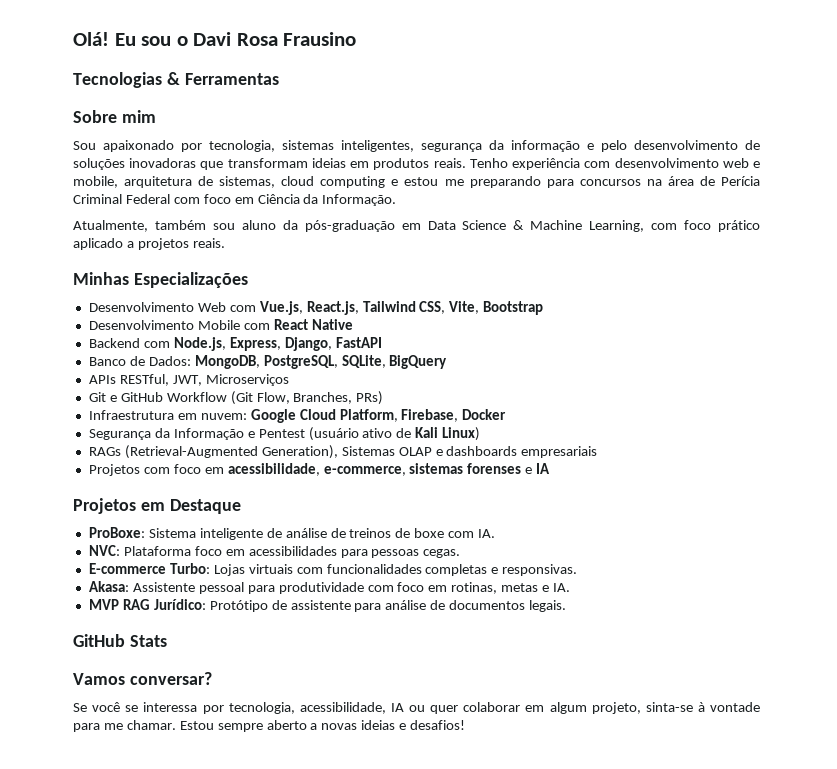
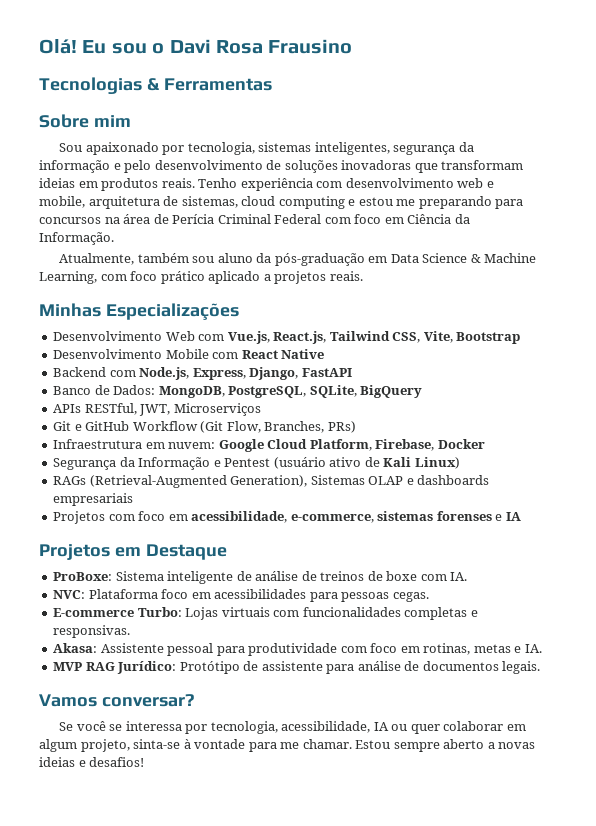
- GitHub Stats

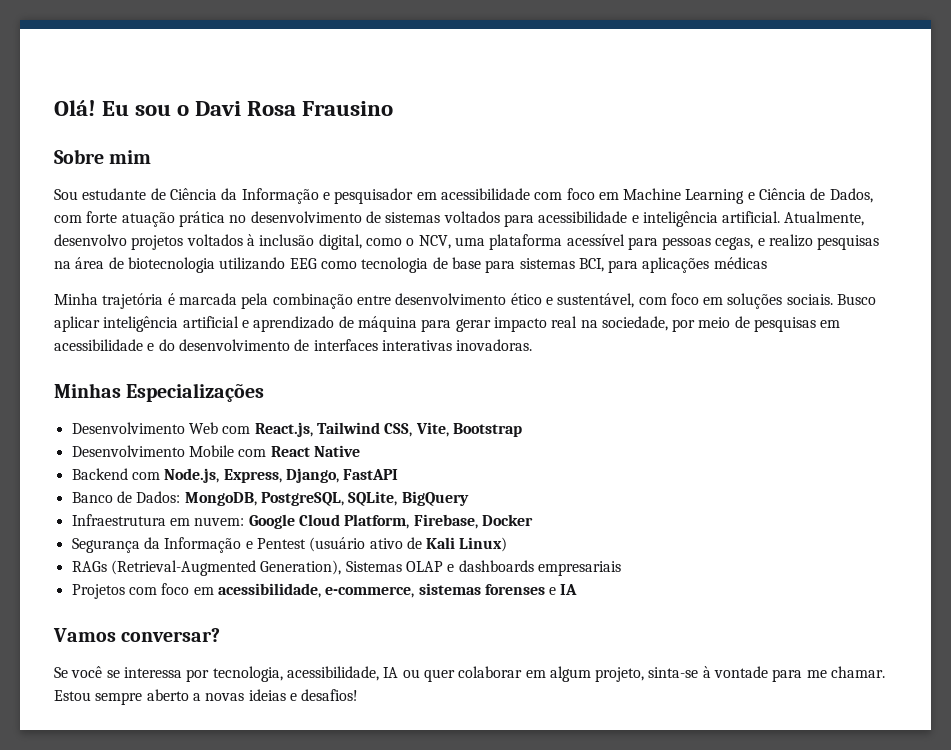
- Tecnologias & Ferramentas
- Sou apaixonado por tecnologia, sistemas inteligentes, segurança da informação e pelo desenvolvimento de soluções inovadoras que transformam ideias em produtos reais. Tenho experiência com desenvolvimento web e mobile, arquitetura de sistemas, cloud computing e estou me preparando para concursos na área de Perícia Criminal Federal com foco em Ciência da Informação.
- Atualmente, também sou aluno da pós-graduação em Data Science & Machine Learning, com foco prático aplicado a projetos reais.
+ Sou estudante de Ciência da Informação e pesquisador em acessibilidade com foco em Machine Learning e Ciência de Dados, com forte atuação prática no desenvolvimento de sistemas voltados para acessibilidade e inteligência artificial. Atualmente, desenvolvo projetos voltados à inclusão digital, como o NCV, uma plataforma acessível para pessoas cegas, e realizo pesquisas na área de biotecnologia utilizando EEG como tecnologia de base para sistemas BCI, para aplicações médicas
+ Minha trajetória é marcada pela combinação entre desenvolvimento ético e sustentável, com foco em soluções sociais. Busco aplicar inteligência artificial e aprendizado de máquina para gerar impacto real na sociedade, por meio de pesquisas em acessibilidade e do desenvolvimento de interfaces interativas inovadoras.
- Desenvolvimento Web com Vue.js, React.js, Tailwind CSS, Vite, Bootstrap
+ Desenvolvimento Web com React.js, Tailwind CSS, Vite, Bootstrap
- APIs RESTful, JWT, Microserviços
- Git e GitHub Workflow (Git Flow, Branches, PRs)
- Projetos em Destaque
- ProBoxe: Sistema inteligente de análise de treinos de boxe com IA.
- NVC: Plataforma foco em acessibilidades para pessoas cegas.
- E-commerce Turbo: Lojas virtuais com funcionalidades completas e responsivas.
- Akasa: Assistente pessoal para produtividade com foco em rotinas, metas e IA.
- MVP RAG Jurídico: Protótipo de assistente para análise de documentos legais.

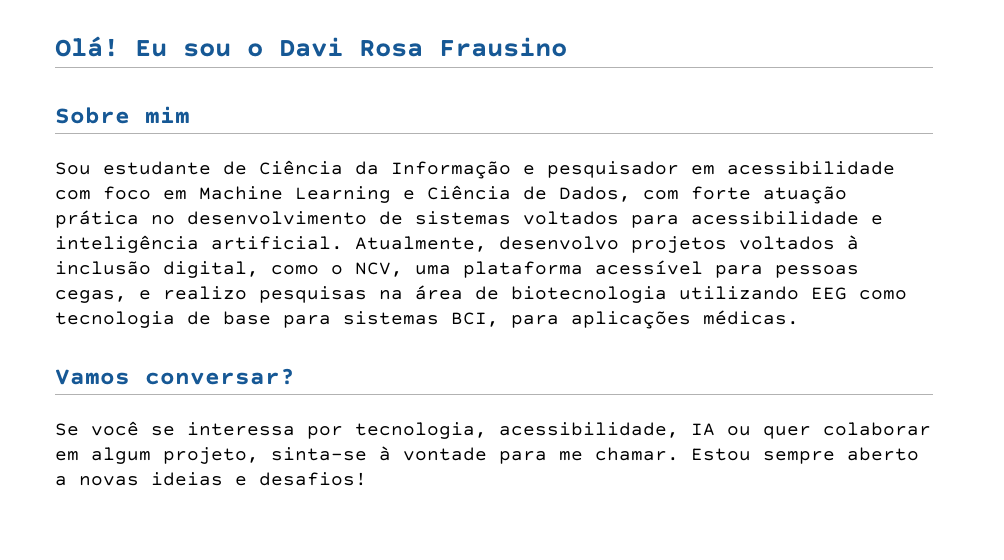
- Atualmente, desenvolvo projetos voltados à inclusão digital, como o NCV, uma plataforma acessível para pessoas cegas, e realizo pesquisas na área de biotecnologia utilizando EEG como tecnologia de base para sistemas BCI, para aplicações médicas
- Minha trajetória é marcada pela combinação entre desenvolvimento ético e sustentável, com foco em soluções sociais. Busco aplicar inteligência artificial e aprendizado de máquina para gerar impacto real na sociedade, por meio de pesquisas em acessibilidade e do desenvolvimento de interfaces interativas inovadoras.
- Minhas Especializações
- Desenvolvimento Web com React.js, Tailwind CSS, Vite, Bootstrap
- Desenvolvimento Mobile com React Native
- Backend com Node.js, Express, Django, FastAPI
- Banco de Dados: MongoDB, PostgreSQL, SQLite, BigQuery
- Infraestrutura em nuvem: Google Cloud Platform, Firebase, Docker
- Segurança da Informação e Pentest (usuário ativo de Kali Linux)
- RAGs (Retrieval-Augmented Generation), Sistemas OLAP e dashboards empresariais
- Projetos com foco em acessibilidade, e-commerce, sistemas forenses e IA
+ Atualmente, desenvolvo projetos voltados à inclusão digital, como o NCV, uma plataforma acessível para pessoas cegas, e realizo pesquisas na área de biotecnologia utilizando EEG como tecnologia de base para sistemas BCI, para aplicações médicas.

